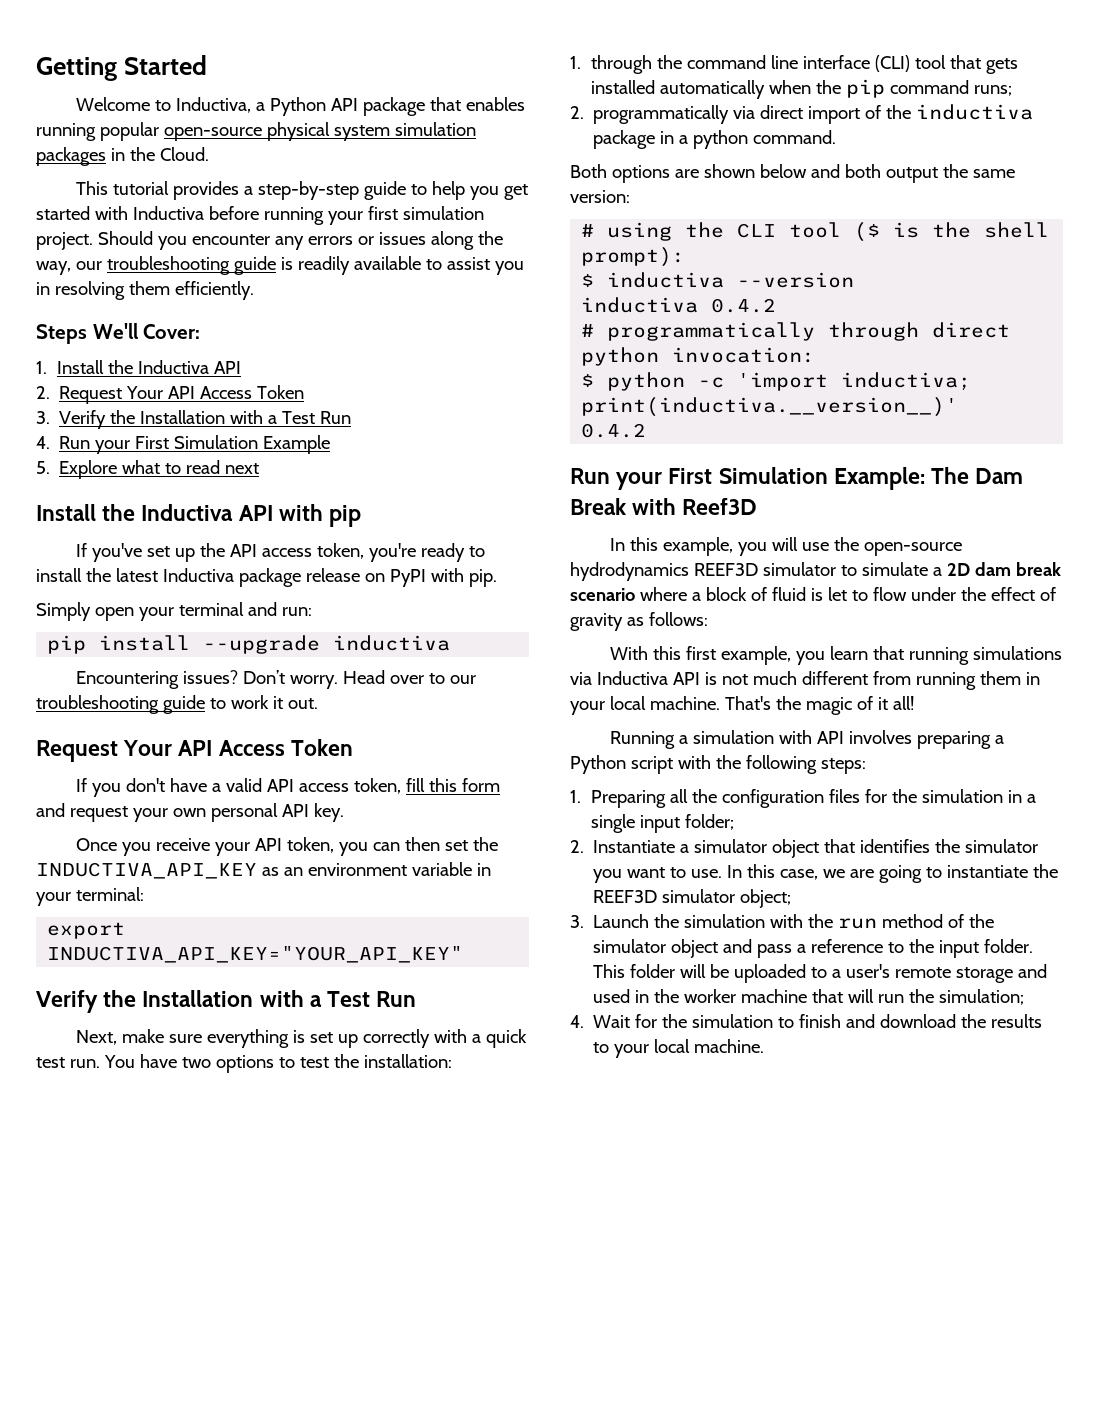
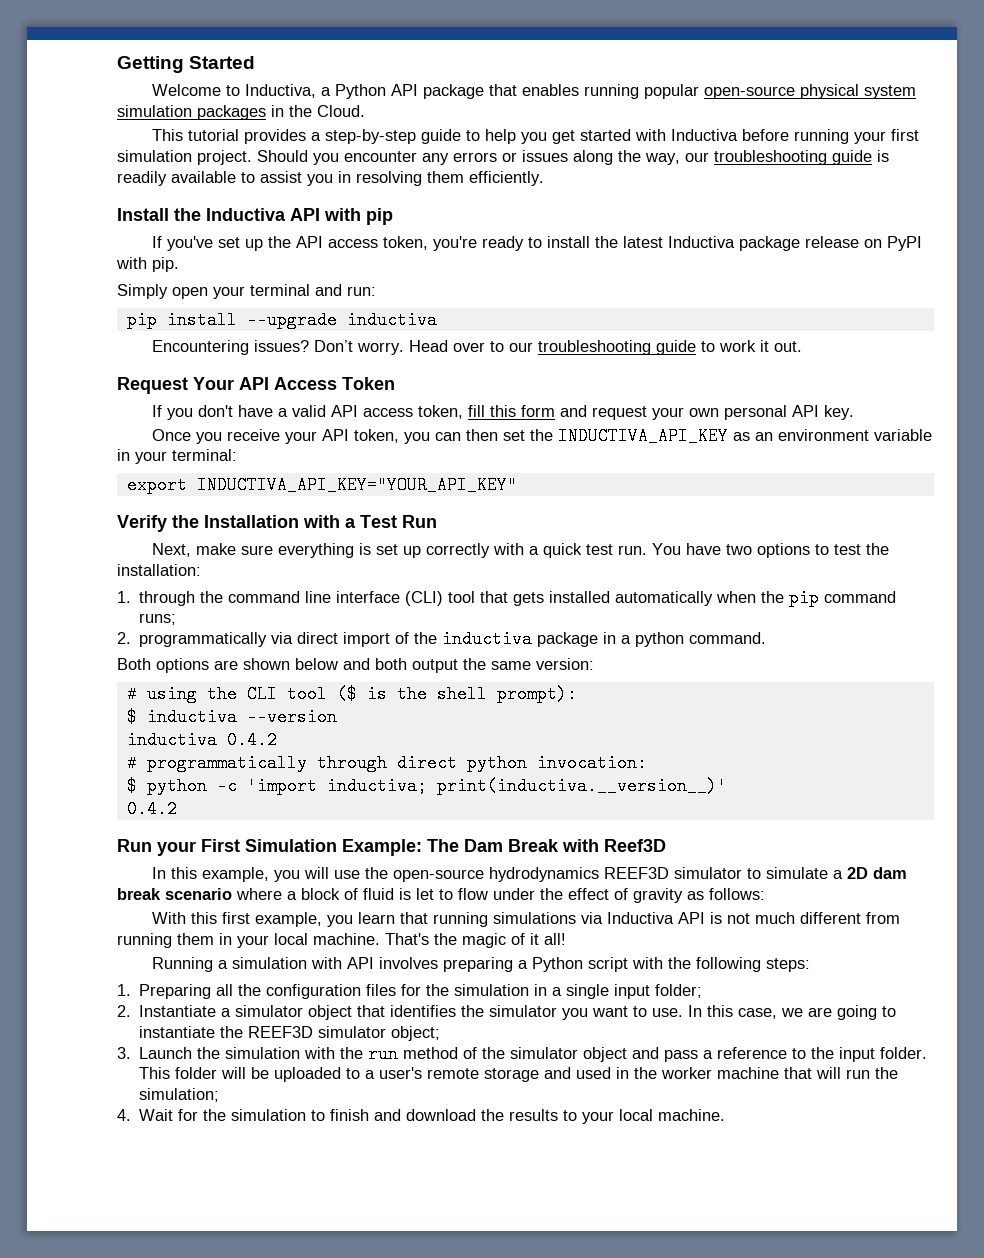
- Steps We'll Cover:
- 1. Install the Inductiva API
- 2. Request Your API Access Token
- 3. Verify the Installation with a Test Run
- 4. Run your First Simulation Example
- 5. Explore what to read next

